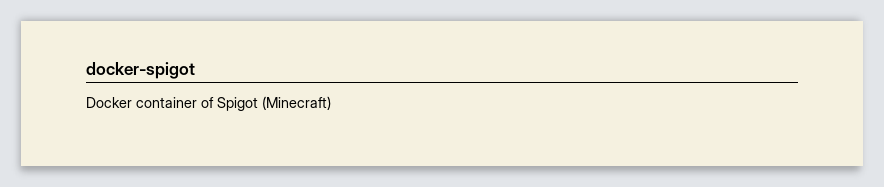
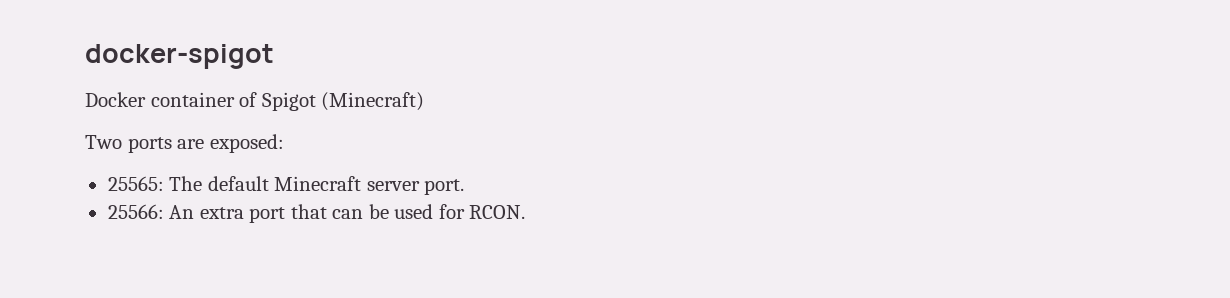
+ Two ports are exposed:
+ 25565: The default Minecraft server port.
+ 25566: An extra port that can be used for RCON.

